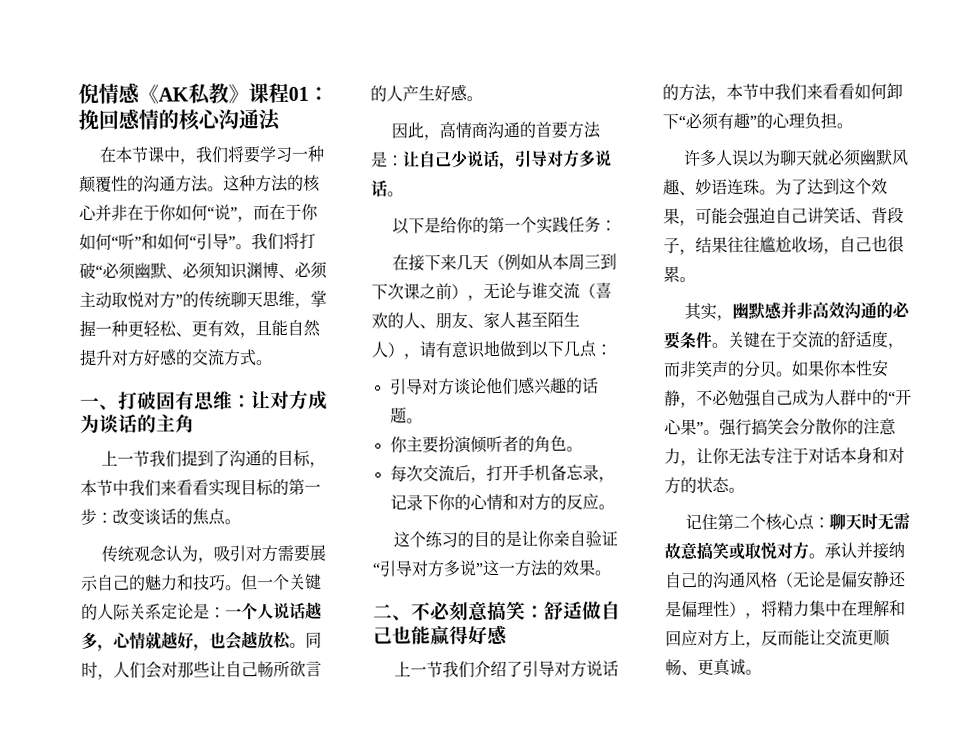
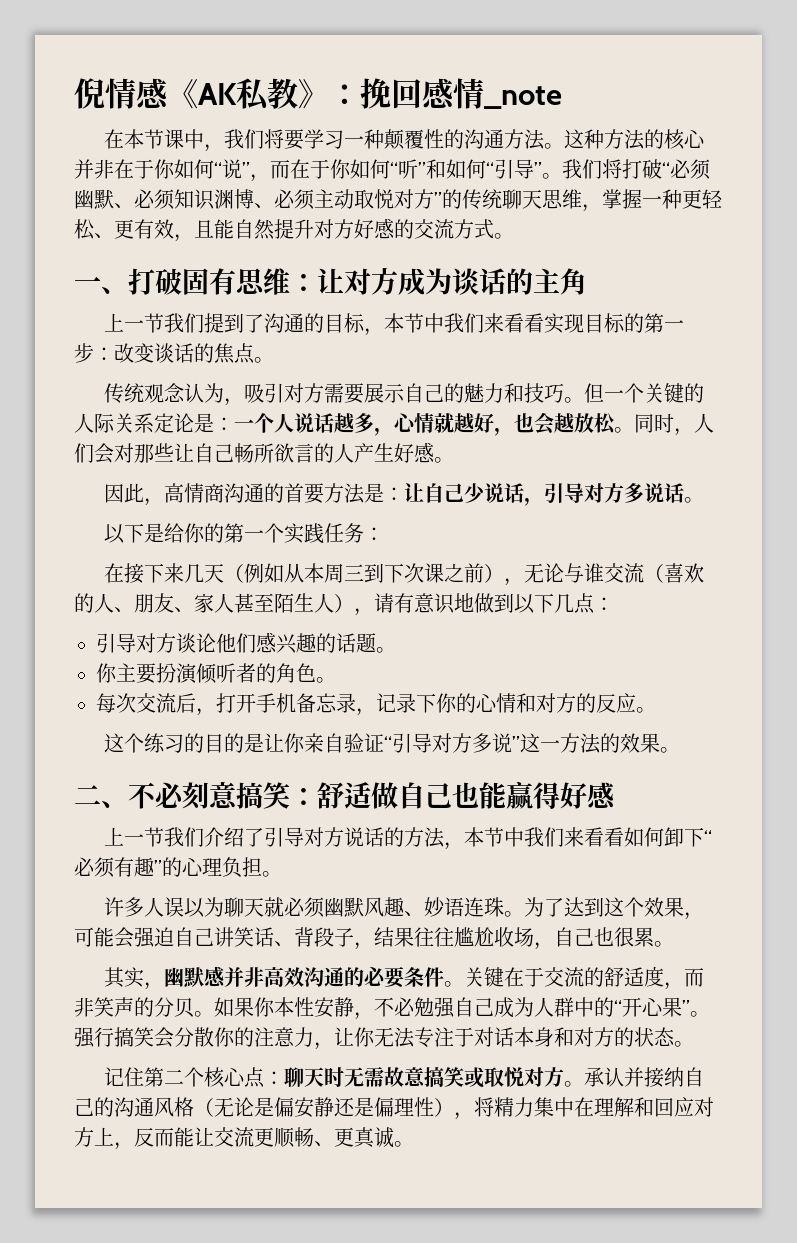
- 倪情感《AK私教》课程01：挽回感情的核心沟通法
+ 倪情感《AK私教》：挽回感情_note

